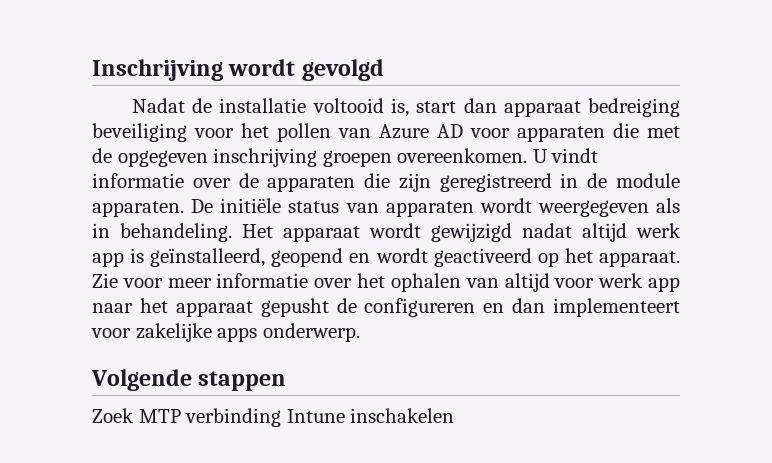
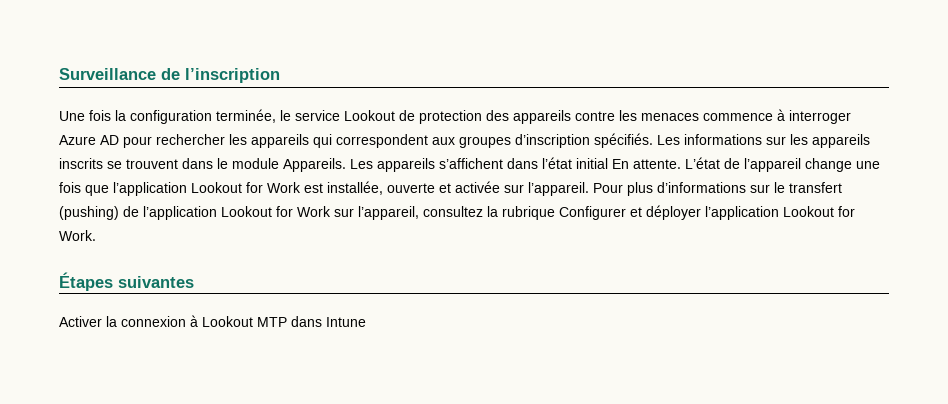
- Inschrijving wordt gevolgd
- Nadat de installatie voltooid is, start dan apparaat bedreiging beveiliging voor het pollen van Azure AD voor apparaten die met de opgegeven inschrijving groepen overeenkomen. U vindt informatie over de apparaten die zijn geregistreerd in de module apparaten. De initiële status van apparaten wordt weergegeven als in behandeling. Het apparaat wordt gewijzigd nadat altijd werk app is geïnstalleerd, geopend en wordt geactiveerd op het apparaat. Zie voor meer informatie over het ophalen van altijd voor werk app naar het apparaat gepusht de configureren en dan implementeert voor zakelijke apps onderwerp.
- Volgende stappen
- Zoek MTP verbinding Intune inschakelen
+ Surveillance de l’inscription
+ Une fois la configuration terminée, le service Lookout de protection des appareils contre les menaces commence à interroger Azure AD pour rechercher les appareils qui correspondent aux groupes d’inscription spécifiés. Les informations sur les appareils inscrits se trouvent dans le module Appareils. Les appareils s’affichent dans l’état initial En attente. L’état de l’appareil change une fois que l’application Lookout for Work est installée, ouverte et activée sur l’appareil. Pour plus d’informations sur le transfert (pushing) de l’application Lookout for Work sur l’appareil, consultez la rubrique Configurer et déployer l’application Lookout for Work.
+ Étapes suivantes
+ Activer la connexion à Lookout MTP dans Intune

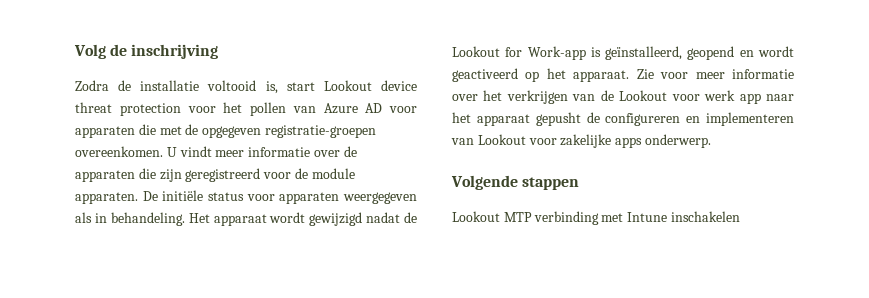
- Surveillance de l’inscription
- Une fois la configuration terminée, le service Lookout de protection des appareils contre les menaces commence à interroger Azure AD pour rechercher les appareils qui correspondent aux groupes d’inscription spécifiés. Les informations sur les appareils inscrits se trouvent dans le module Appareils. Les appareils s’affichent dans l’état initial En attente. L’état de l’appareil change une fois que l’application Lookout for Work est installée, ouverte et activée sur l’appareil. Pour plus d’informations sur le transfert (pushing) de l’application Lookout for Work sur l’appareil, consultez la rubrique Configurer et déployer l’application Lookout for Work.
- Étapes suivantes
- Activer la connexion à Lookout MTP dans Intune
+ Volg de inschrijving
+ Zodra de installatie voltooid is, start Lookout device threat protection voor het pollen van Azure AD voor apparaten die met de opgegeven registratie-groepen overeenkomen. U vindt meer informatie over de apparaten die zijn geregistreerd voor de module apparaten. De initiële status voor apparaten weergegeven als in behandeling. Het apparaat wordt gewijzigd nadat de Lookout for Work-app is geïnstalleerd, geopend en wordt geactiveerd op het apparaat. Zie voor meer informatie over het verkrijgen van de Lookout voor werk app naar het apparaat gepusht de configureren en implementeren van Lookout voor zakelijke apps onderwerp.
+ Volgende stappen
+ Lookout MTP verbinding met Intune inschakelen

